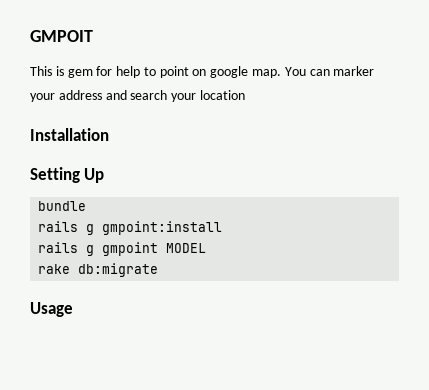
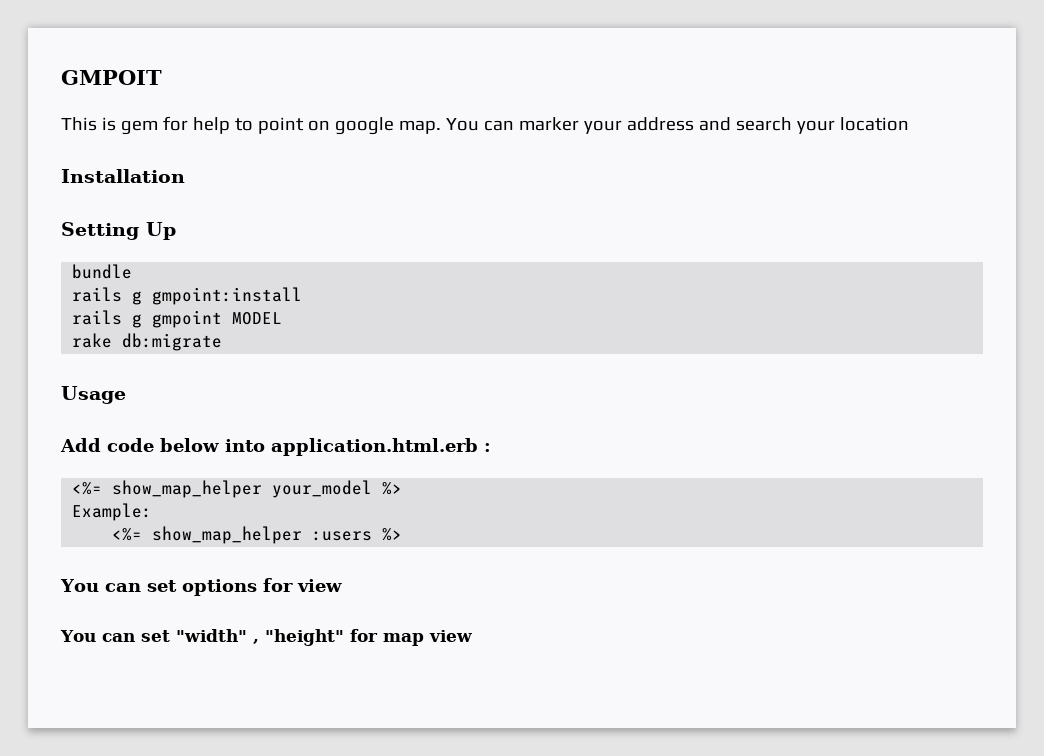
+ Add code below into application.html.erb :
+ <%= show_map_helper your_model %>
+ Example:
+ <%= show_map_helper :users %>
+ You can set options for view
+ You can set "width" , "height" for map view

